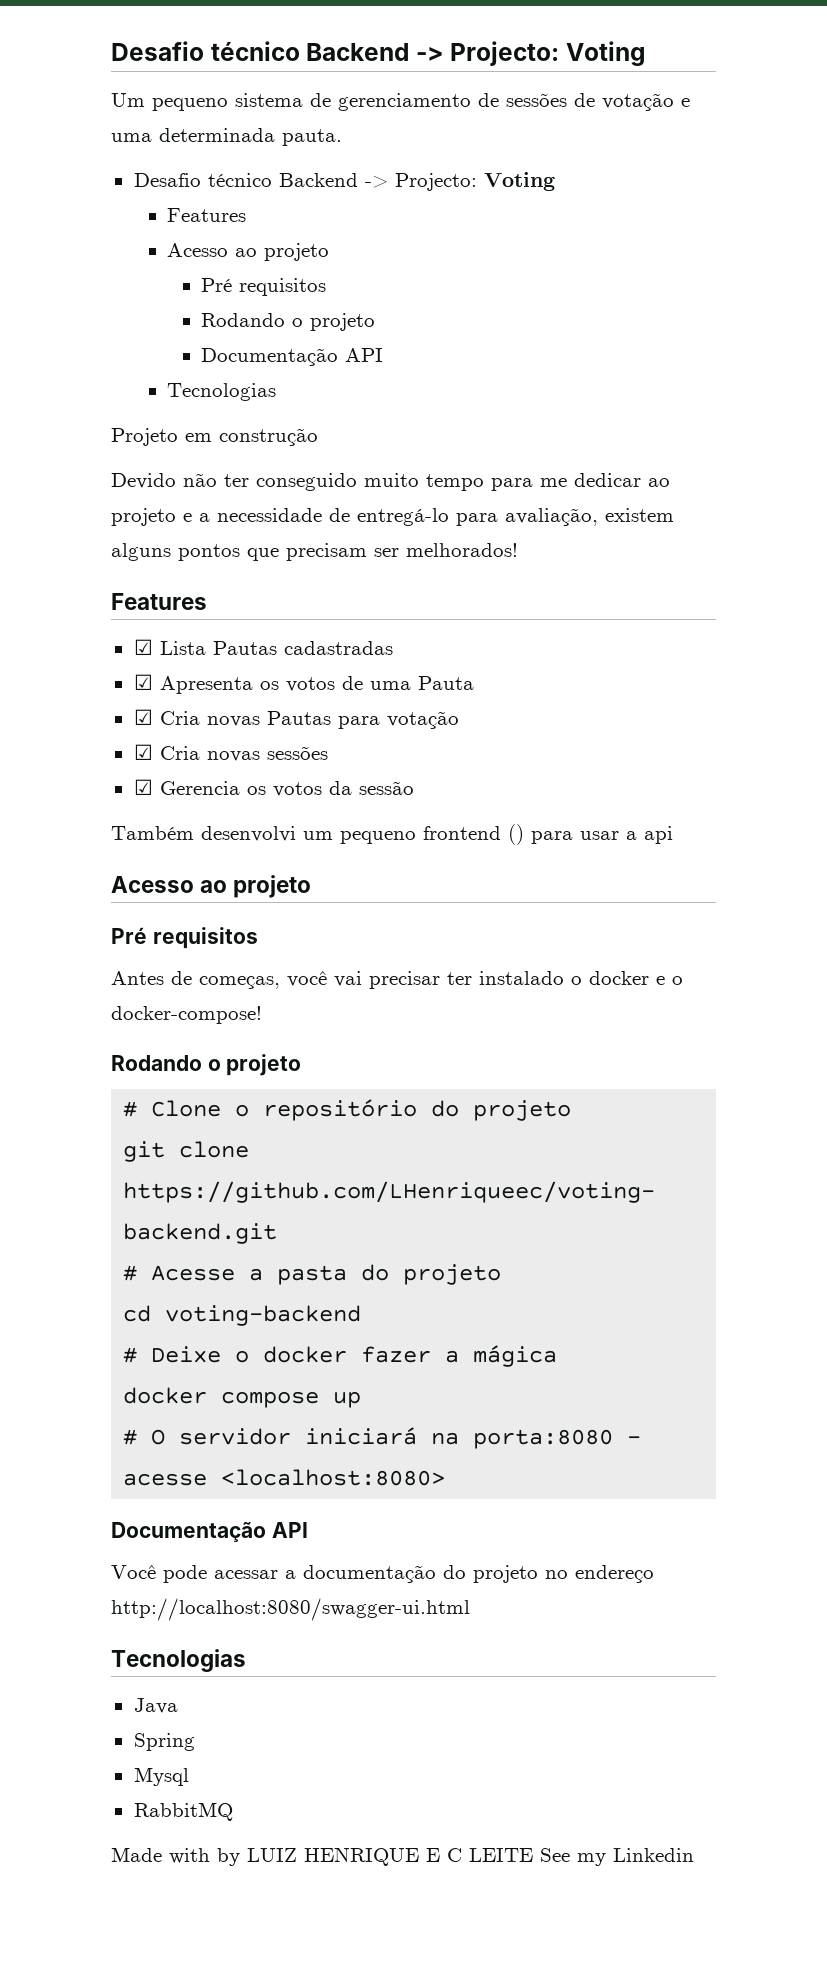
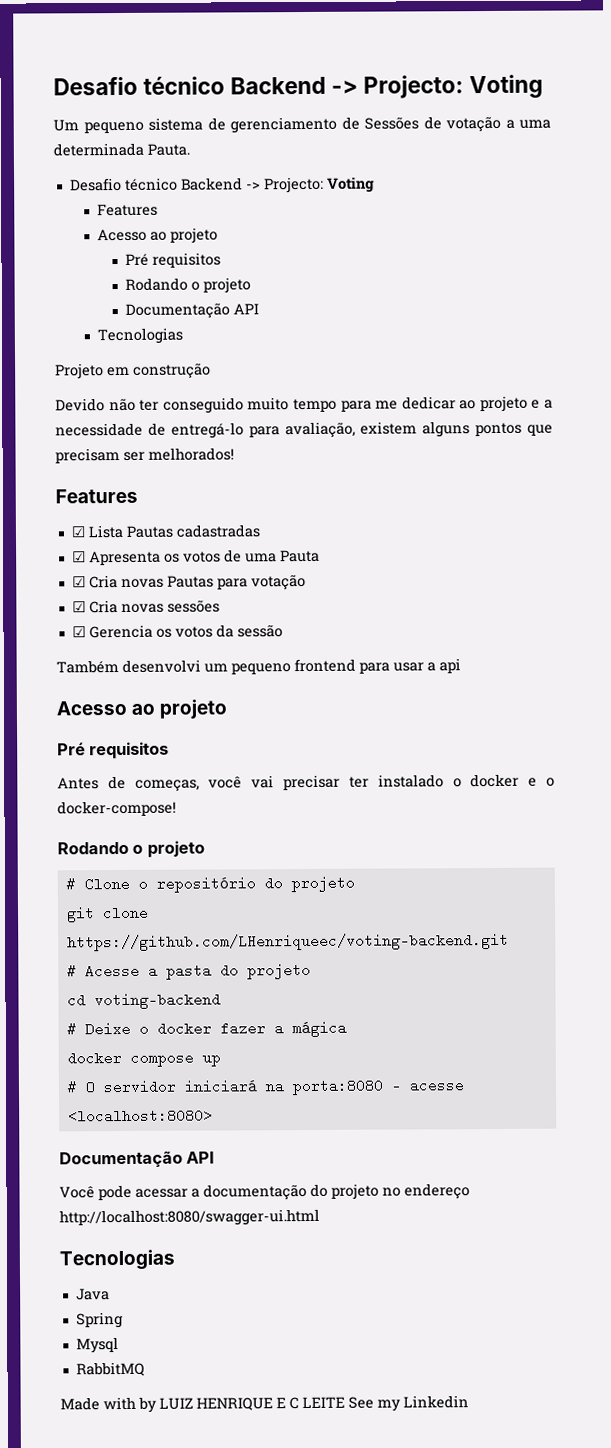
- Um pequeno sistema de gerenciamento de sessões de votação e uma determinada pauta.
+ Um pequeno sistema de gerenciamento de Sessões de votação a uma determinada Pauta.
- Também desenvolvi um pequeno frontend () para usar a api
+ Também desenvolvi um pequeno frontend para usar a api

